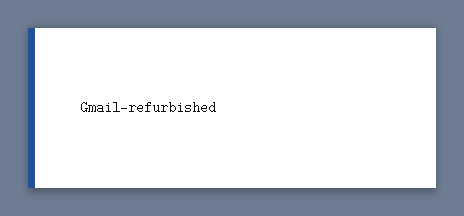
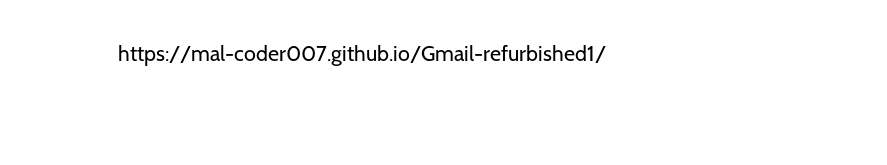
- Gmail-refurbished
+ https://mal-coder007.github.io/Gmail-refurbished1/

